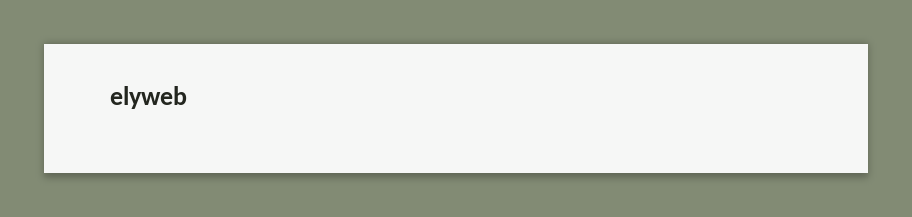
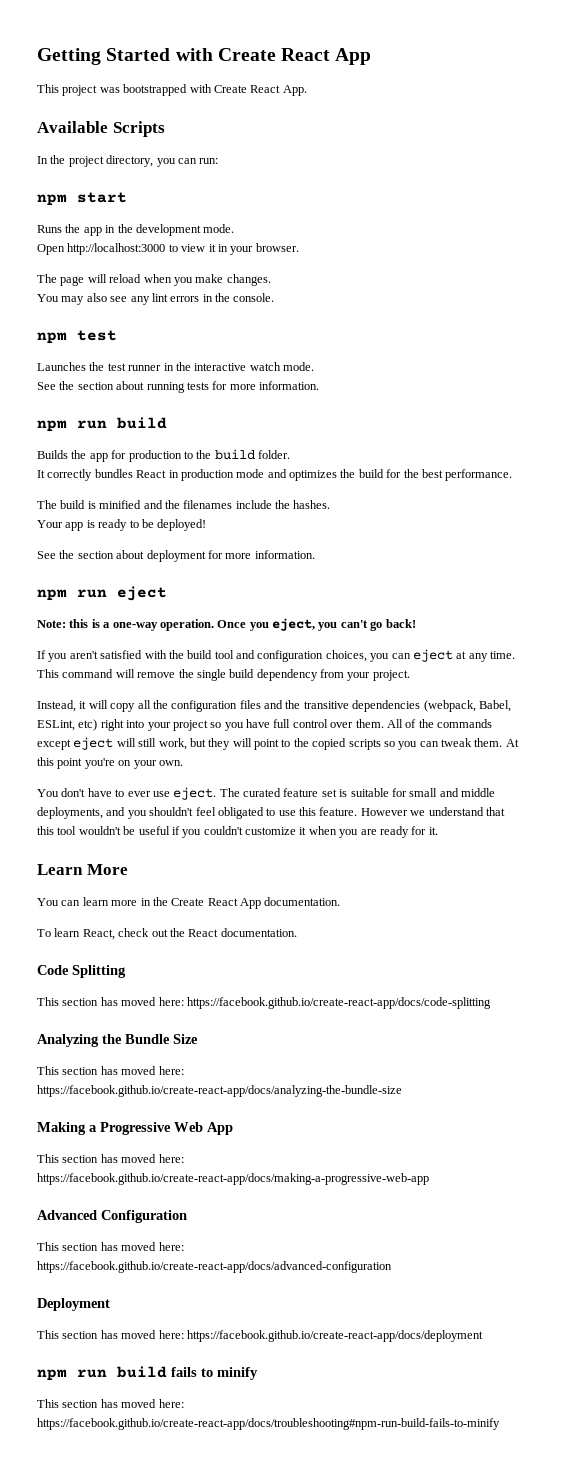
- elyweb
+ Getting Started with Create React App
+ This project was bootstrapped with Create React App.
+ Available Scripts
+ In the project directory, you can run:
+ npm start
+ Runs the app in the development mode.
+ Open http://localhost:3000 to view it in your browser.
+ The page will reload when you make changes.
+ You may also see any lint errors in the console.
+ npm test
+ Launches the test runner in the interactive watch mode.
+ See the section about running tests for more information.
+ npm run build
+ Builds the app for production to the build folder.
+ It correctly bundles React in production mode and optimizes the build for the best performance.
+ The build is minified and the filenames include the hashes.
+ Your app is ready to be deployed!
+ See the section about deployment for more information.
+ npm run eject
+ Note: this is a one-way operation. Once you eject, you can't go back!
+ If you aren't satisfied with the build tool and configuration choices, you can eject at any time. This command will remove the single build dependency from your project.
+ Instead, it will copy all the configuration files and the transitive dependencies (webpack, Babel, ESLint, etc) right into your project so you have full control over them. All of the commands except eject will still work, but they will point to the copied scripts so you can tweak them. At this point you're on your own.
+ You don't have to ever use eject. The curated feature set is suitable for small and middle deployments, and you shouldn't feel obligated to use this feature. However we understand that this tool wouldn't be useful if you couldn't customize it when you are ready for it.
+ Learn More
+ You can learn more in the Create React App documentation.
+ To learn React, check out the React documentation.
+ Code Splitting
+ This section has moved here: https://facebook.github.io/create-react-app/docs/code-splitting
+ Analyzing the Bundle Size
+ This section has moved here: https://facebook.github.io/create-react-app/docs/analyzing-the-bundle-size
+ Making a Progressive Web App
+ This section has moved here: https://facebook.github.io/create-react-app/docs/making-a-progressive-web-app
+ Advanced Configuration
+ This section has moved here: https://facebook.github.io/create-react-app/docs/advanced-configuration
+ Deployment
+ This section has moved here: https://facebook.github.io/create-react-app/docs/deployment
+ npm run build fails to minify
+ This section has moved here: https://facebook.github.io/create-react-app/docs/troubleshooting#npm-run-build-fails-to-minify

